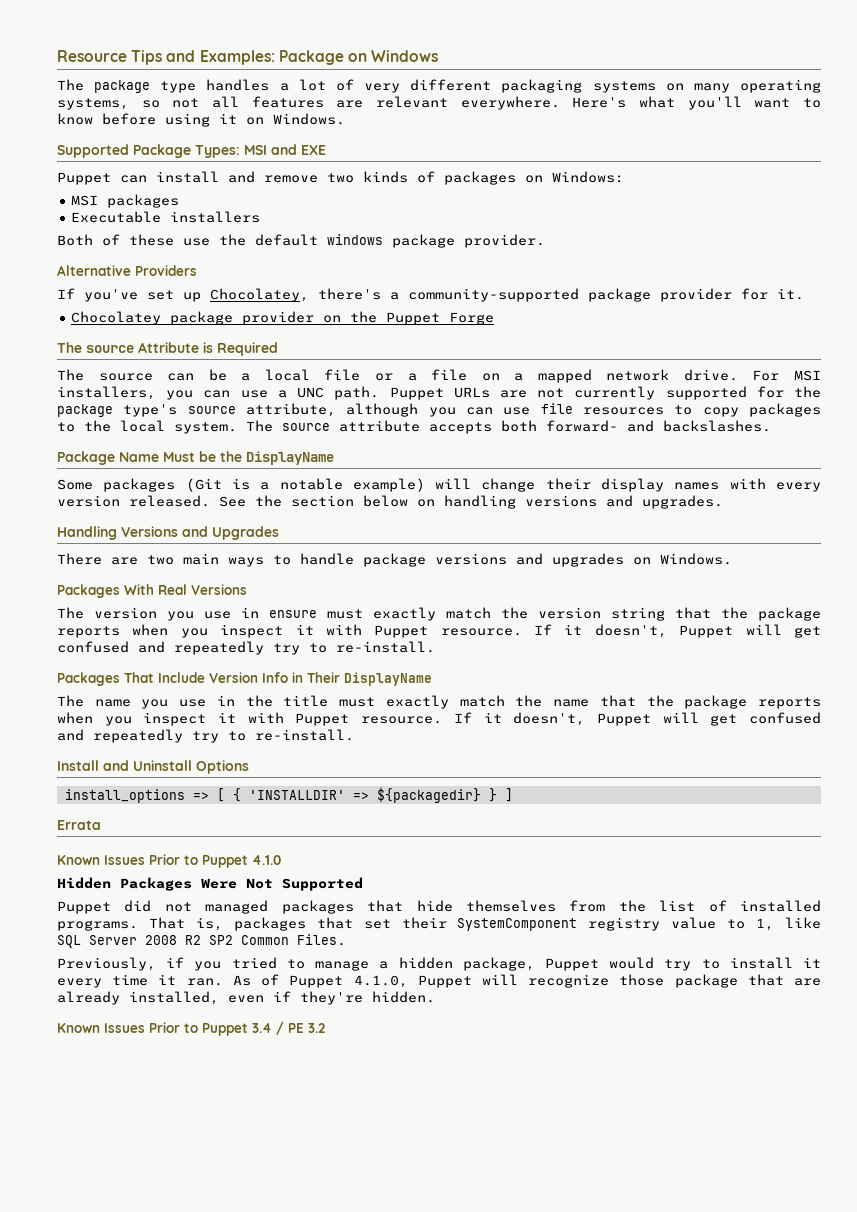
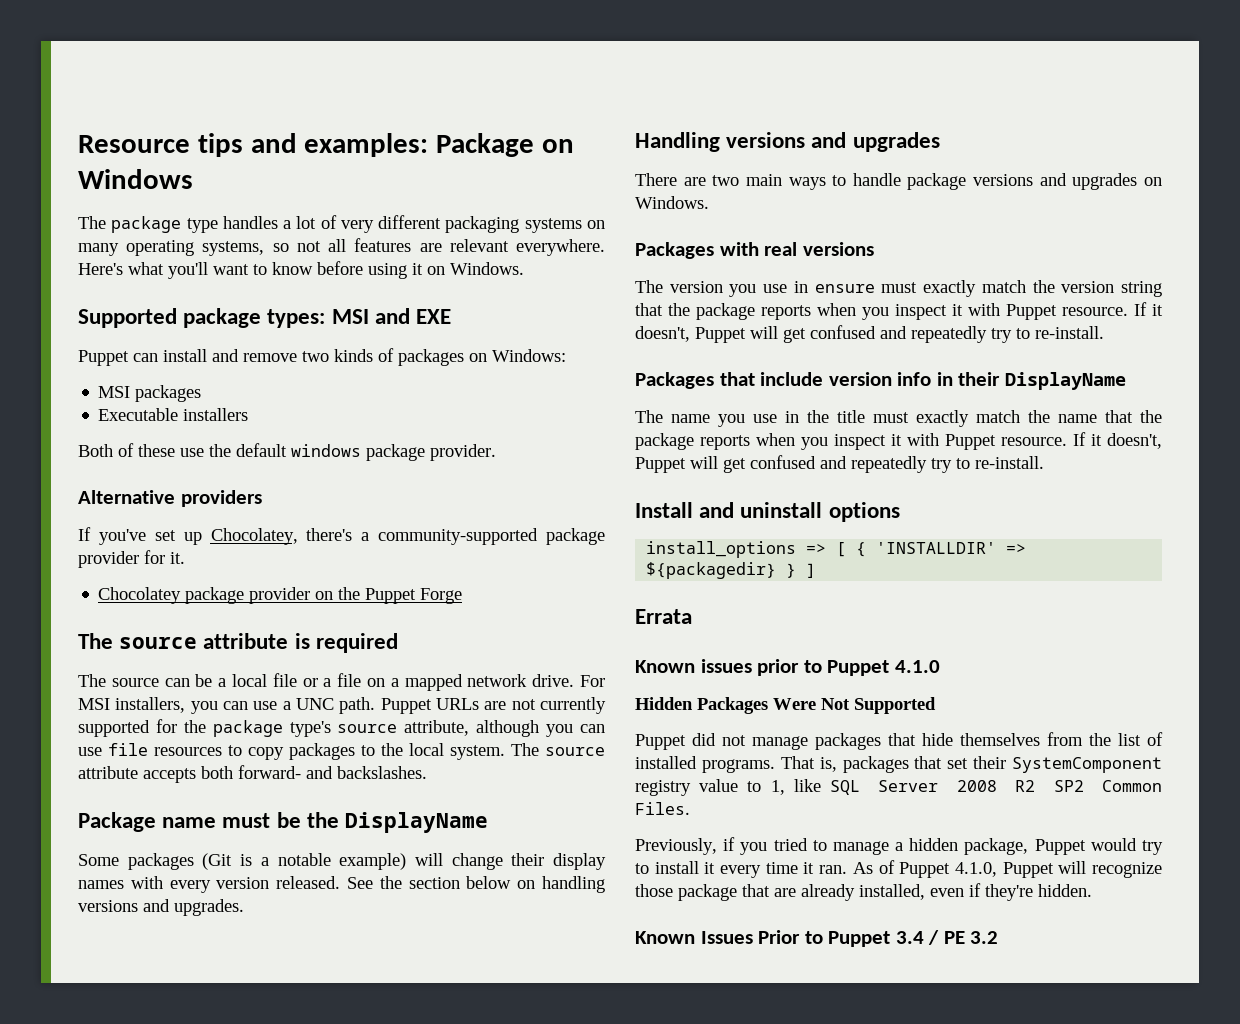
- Resource Tips and Examples: Package on Windows
+ Resource tips and examples: Package on Windows
- Supported Package Types: MSI and EXE
+ Supported package types: MSI and EXE
- Alternative Providers
+ Alternative providers
- The source Attribute is Required
+ The source attribute is required
- Package Name Must be the DisplayName
+ Package name must be the DisplayName
- Handling Versions and Upgrades
+ Handling versions and upgrades
- Packages With Real Versions
+ Packages with real versions
- Packages That Include Version Info in Their DisplayName
+ Packages that include version info in their DisplayName
- Install and Uninstall Options
+ Install and uninstall options
- Known Issues Prior to Puppet 4.1.0
+ Known issues prior to Puppet 4.1.0
- Puppet did not managed packages that hide themselves from the list of installed programs.
+ Puppet did not manage packages that hide themselves from the list of installed programs.

